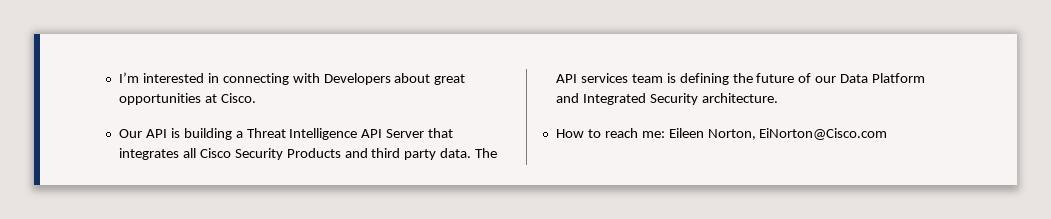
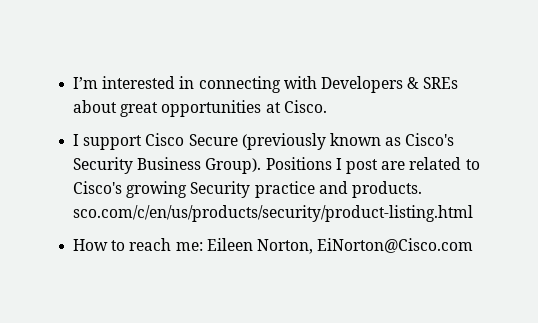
- I’m interested in connecting with Developers about great opportunities at Cisco.
+ I’m interested in connecting with Developers & SREs about great opportunities at Cisco.
- Our API is building a Threat Intelligence API Server that integrates all Cisco Security Products and third party data. The API services team is defining the future of our Data Platform and Integrated Security architecture.
+ I support Cisco Secure (previously known as Cisco's Security Business Group). Positions I post are related to Cisco's growing Security practice and products. sco.com/c/en/us/products/security/product-listing.html

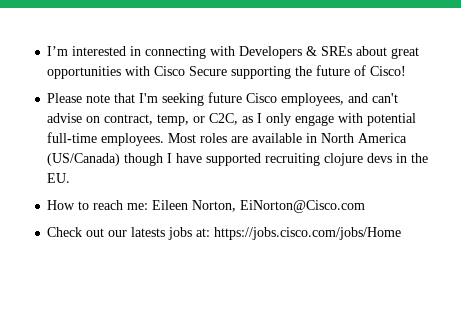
- I’m interested in connecting with Developers & SREs about great opportunities at Cisco.
- I support Cisco Secure (previously known as Cisco's Security Business Group). Positions I post are related to Cisco's growing Security practice and products. sco.com/c/en/us/products/security/product-listing.html
+ I’m interested in connecting with Developers & SREs about great opportunities with Cisco Secure supporting the future of Cisco!
+ Please note that I'm seeking future Cisco employees, and can't advise on contract, temp, or C2C, as I only engage with potential full-time employees. Most roles are available in North America (US/Canada) though I have supported recruiting clojure devs in the EU.
+ Check out our latests jobs at: https://jobs.cisco.com/jobs/Home

